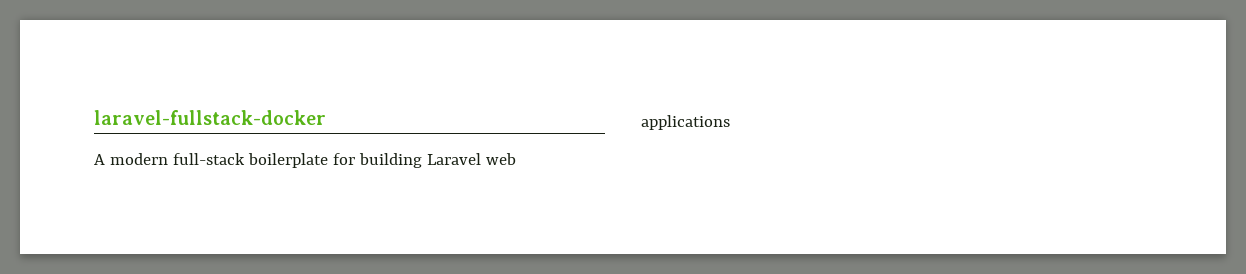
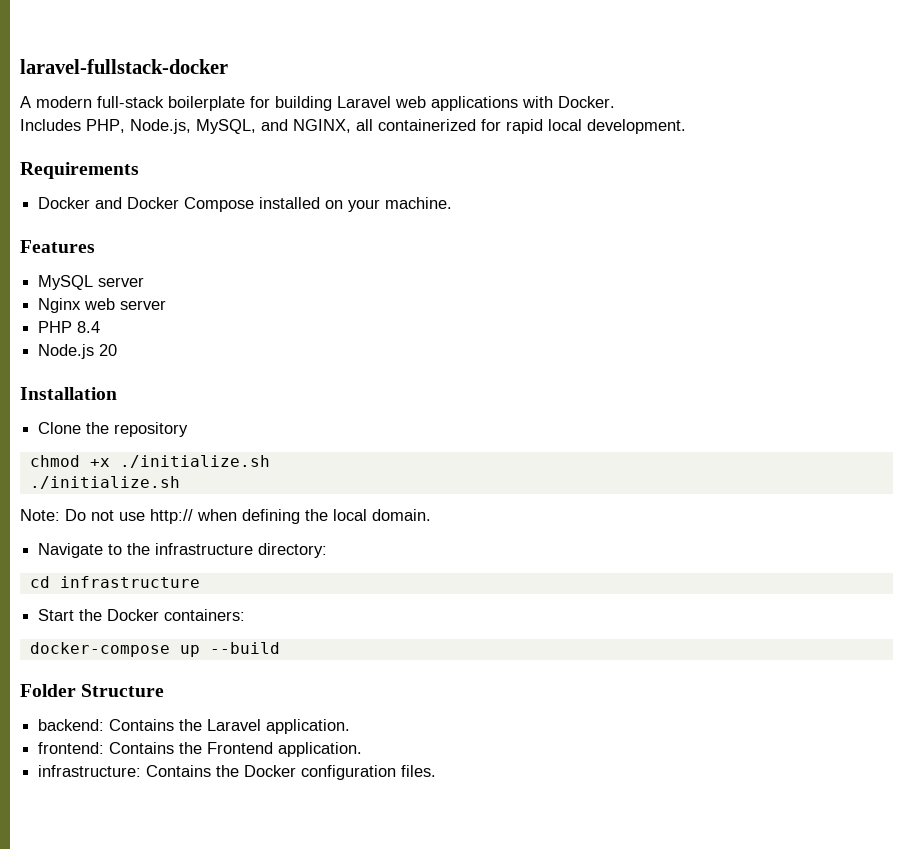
- A modern full-stack boilerplate for building Laravel web applications
+ A modern full-stack boilerplate for building Laravel web applications with Docker.
+ Includes PHP, Node.js, MySQL, and NGINX, all containerized for rapid local development.
+ Requirements
+ Docker and Docker Compose installed on your machine.
+ Features
+ MySQL server
+ Nginx web server
+ PHP 8.4
+ Node.js 20
+ Installation
+ Clone the repository
+ chmod +x ./initialize.sh
+ ./initialize.sh
+ Note: Do not use http:// when defining the local domain.
+ Navigate to the infrastructure directory:
+ cd infrastructure
+ Start the Docker containers:
+ docker-compose up --build
+ Folder Structure
+ backend: Contains the Laravel application.
+ frontend: Contains the Frontend application.
+ infrastructure: Contains the Docker configuration files.

